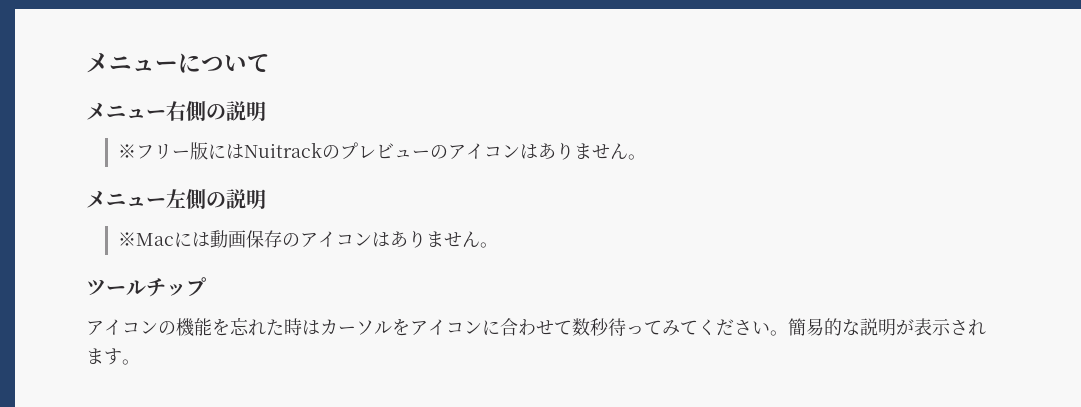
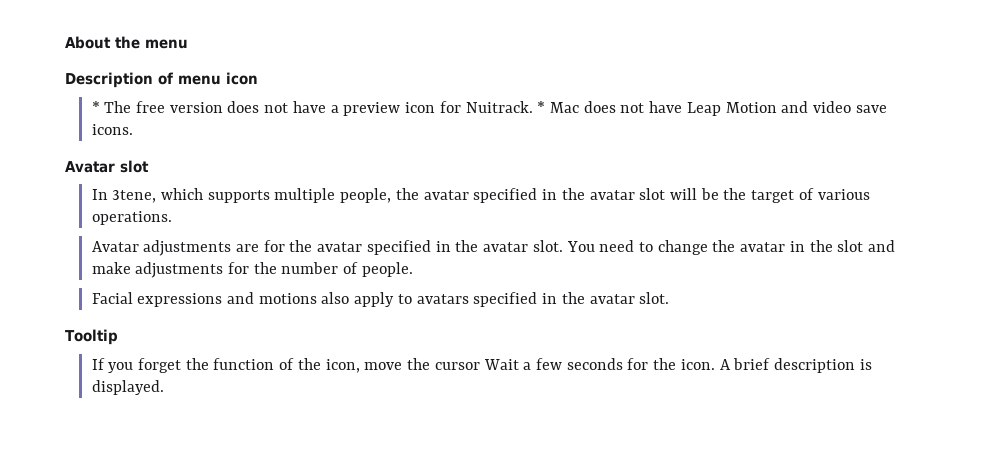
- メニューについて
- メニュー右側の説明
- ※フリー版にはNuitrackのプレビューのアイコンはありません。
- メニュー左側の説明
- ※Macには動画保存のアイコンはありません。
- ツールチップ
- アイコンの機能を忘れた時はカーソルをアイコンに合わせて数秒待ってみてください。簡易的な説明が表示されます。
+ About the menu
+ Description of menu icon
+ * The free version does not have a preview icon for Nuitrack. * Mac does not have Leap Motion and video save icons.
+ Avatar slot
+ In 3tene, which supports multiple people, the avatar specified in the avatar slot will be the target of various operations.
+ Avatar adjustments are for the avatar specified in the avatar slot. You need to change the avatar in the slot and make adjustments for the number of people.
+ Facial expressions and motions also apply to avatars specified in the avatar slot.
+ Tooltip
+ If you forget the function of the icon, move the cursor Wait a few seconds for the icon. A brief description is displayed.

